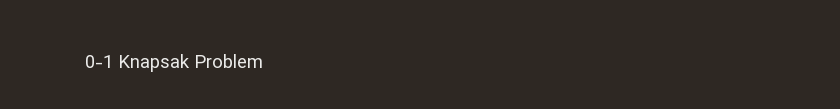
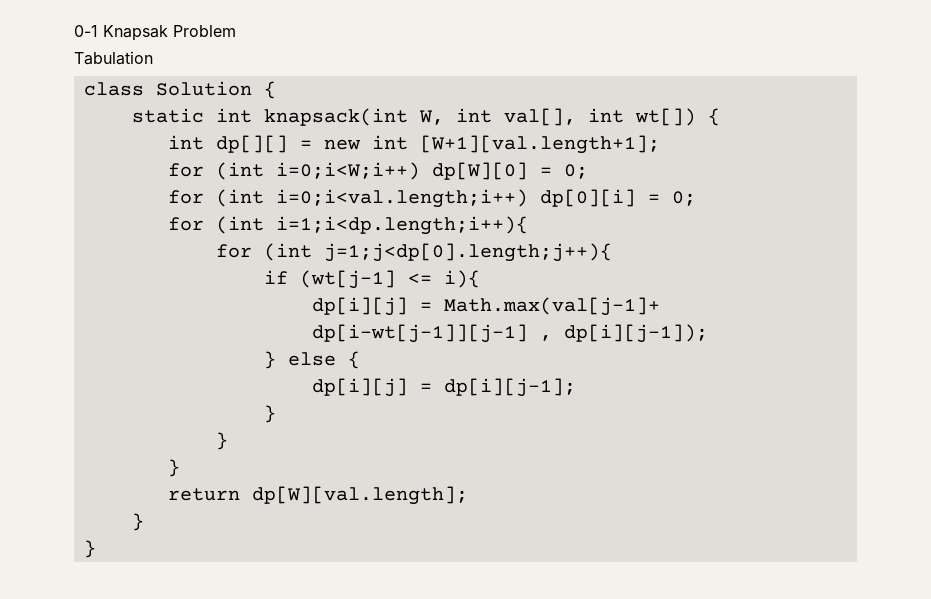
+ Tabulation
+ class Solution {
+ static int knapsack(int W, int val[], int wt[]) {
+ int dp[][] = new int [W+1][val.length+1];
+ for (int i=0;i<W;i++) dp[W][0] = 0;
+ for (int i=0;i<val.length;i++) dp[0][i] = 0;
+ for (int i=1;i<dp.length;i++){
+ for (int j=1;j<dp[0].length;j++){
+ if (wt[j-1] <= i){
+ dp[i][j] = Math.max(val[j-1]+ dp[i-wt[j-1]][j-1] , dp[i][j-1]);
+ } else {
+ dp[i][j] = dp[i][j-1];
+ }
+ }
+ }
+ return dp[W][val.length];
+ }
+ }

